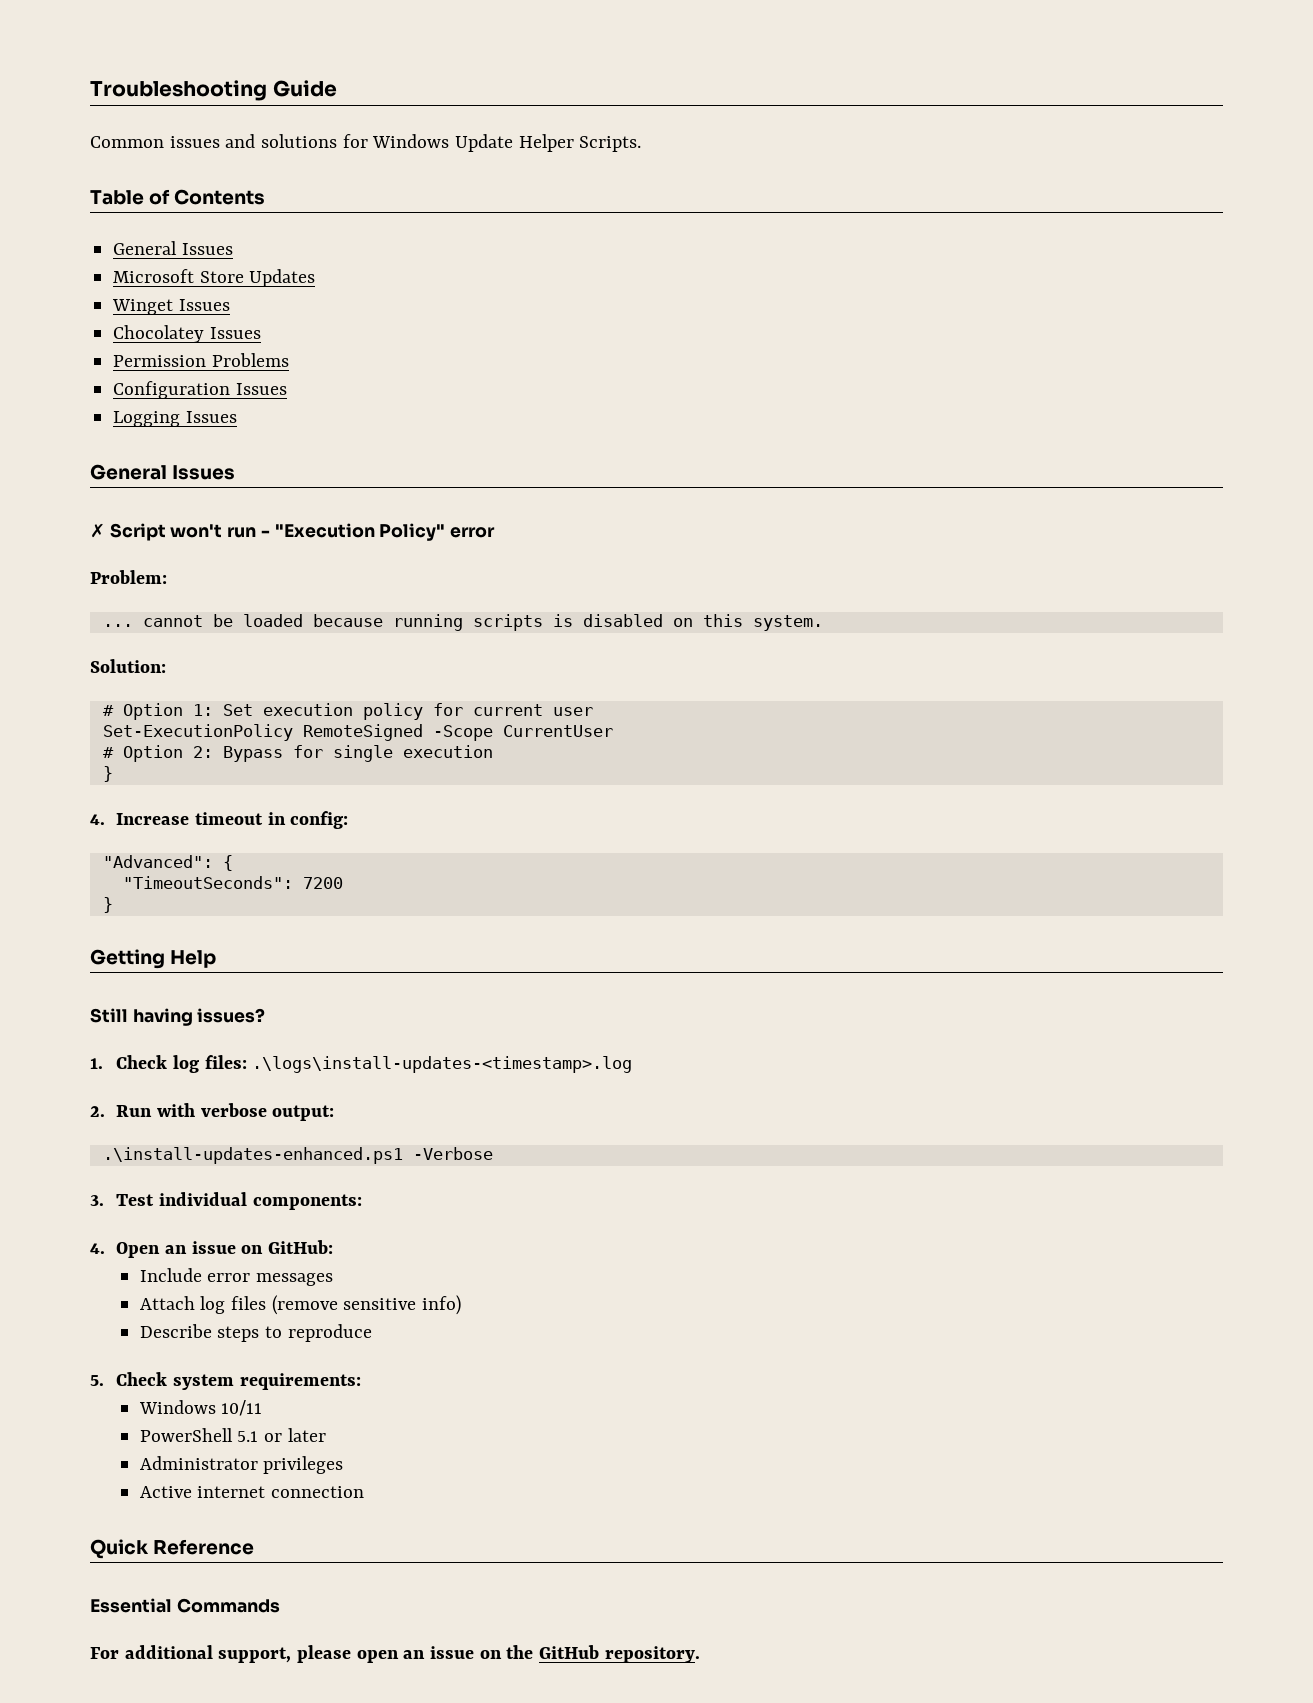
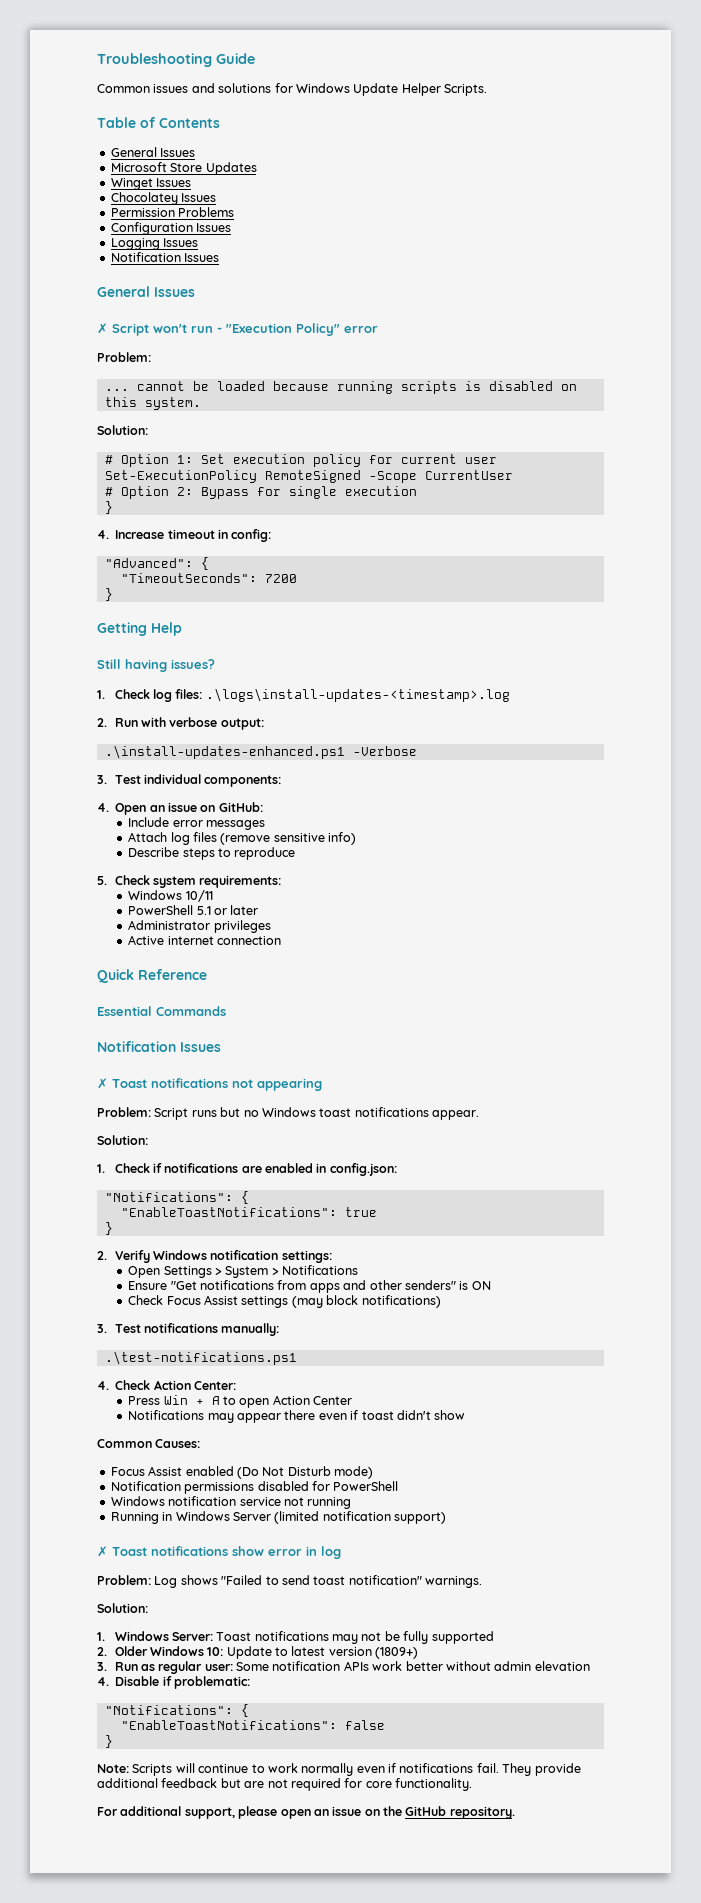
  Logging Issues
+ Notification Issues
  Essential Commands
+ Notification Issues
+ ✗ Toast notifications not appearing
+ Problem: Script runs but no Windows toast notifications appear.
+ Solution:
+ 1. Check if notifications are enabled in config.json:
+ "Notifications": {
+ "EnableToastNotifications": true
+ }
+ 2. Verify Windows notification settings:
+ Open Settings > System > Notifications
+ Ensure "Get notifications from apps and other senders" is ON
+ Check Focus Assist settings (may block notifications)
+ 3. Test notifications manually:
+ .\test-notifications.ps1
+ 4. Check Action Center:
+ Press Win + A to open Action Center
+ Notifications may appear there even if toast didn't show
+ Common Causes:
+ Focus Assist enabled (Do Not Disturb mode)
+ Notification permissions disabled for PowerShell
+ Windows notification service not running
+ Running in Windows Server (limited notification support)
+ ✗ Toast notifications show error in log
+ Problem: Log shows "Failed to send toast notification" warnings.
+ Solution:
+ 1. Windows Server: Toast notifications may not be fully supported
+ 2. Older Windows 10: Update to latest version (1809+)
+ 3. Run as regular user: Some notification APIs work better without admin elevation
+ 4. Disable if problematic:
+ "Notifications": {
+ "EnableToastNotifications": false
+ }
+ Note: Scripts will continue to work normally even if notifications fail. They provide additional feedback but are not required for core functionality.

